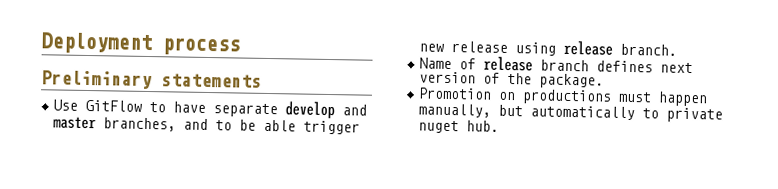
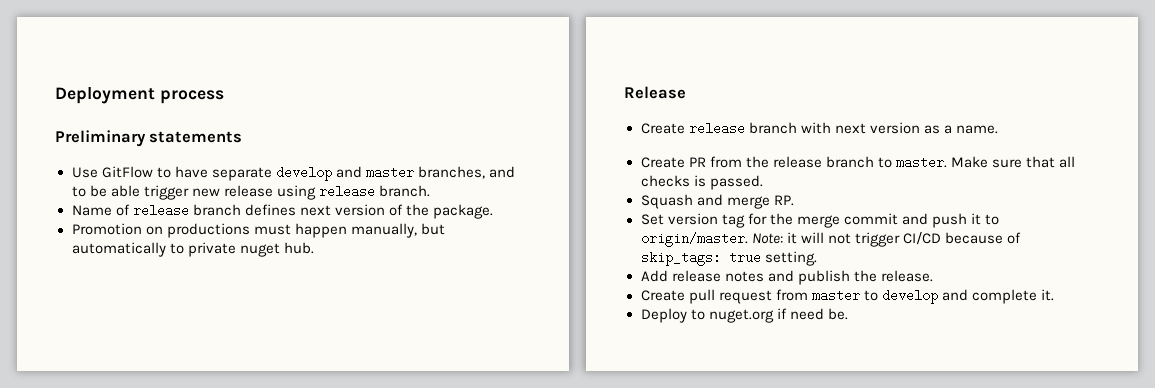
+ Release
+ Create release branch with next version as a name.
+ Create PR from the release branch to master. Make sure that all checks is passed.
+ Squash and merge RP.
+ Set version tag for the merge commit and push it to origin/master. Note: it will not trigger CI/CD because of skip_tags: true setting.
+ Add release notes and publish the release.
+ Create pull request from master to develop and complete it.
+ Deploy to nuget.org if need be.

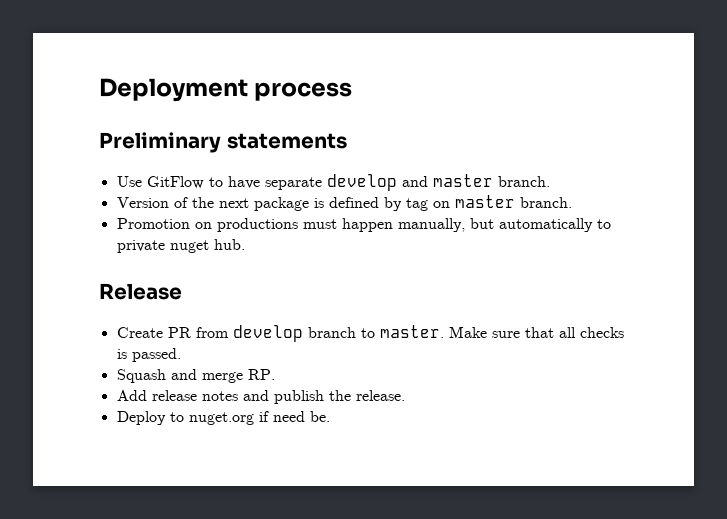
- Use GitFlow to have separate develop and master branches, and to be able trigger new release using release branch.
- Name of release branch defines next version of the package.
+ Use GitFlow to have separate develop and master branch.
+ Version of the next package is defined by tag on master branch.
- Create release branch with next version as a name.
- Create PR from the release branch to master.
+ Create PR from develop branch to master.
- Set version tag for the merge commit and push it to origin/master. Note: it will not trigger CI/CD because of skip_tags: true setting.
- Create pull request from master to develop and complete it.

